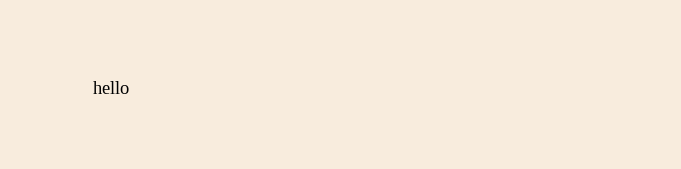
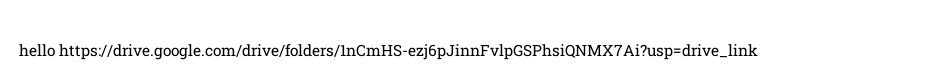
- hello
+ hello https://drive.google.com/drive/folders/1nCmHS-ezj6pJinnFvlpGSPhsiQNMX7Ai?usp=drive_link

